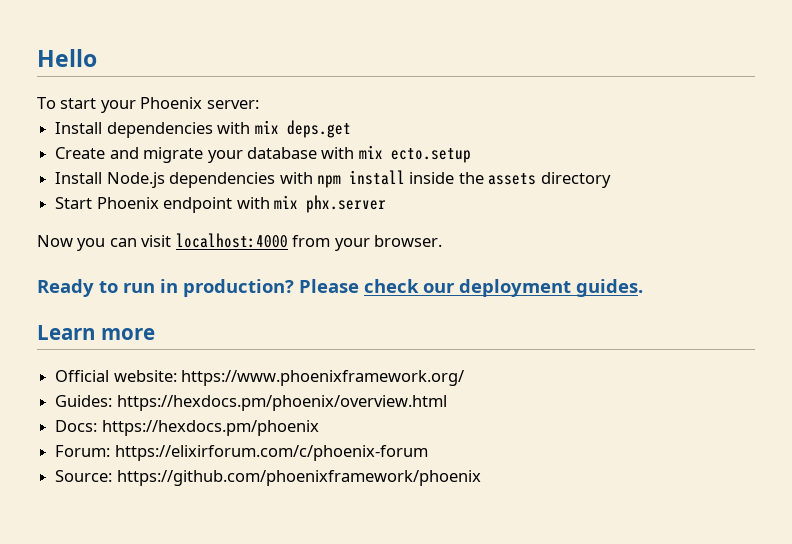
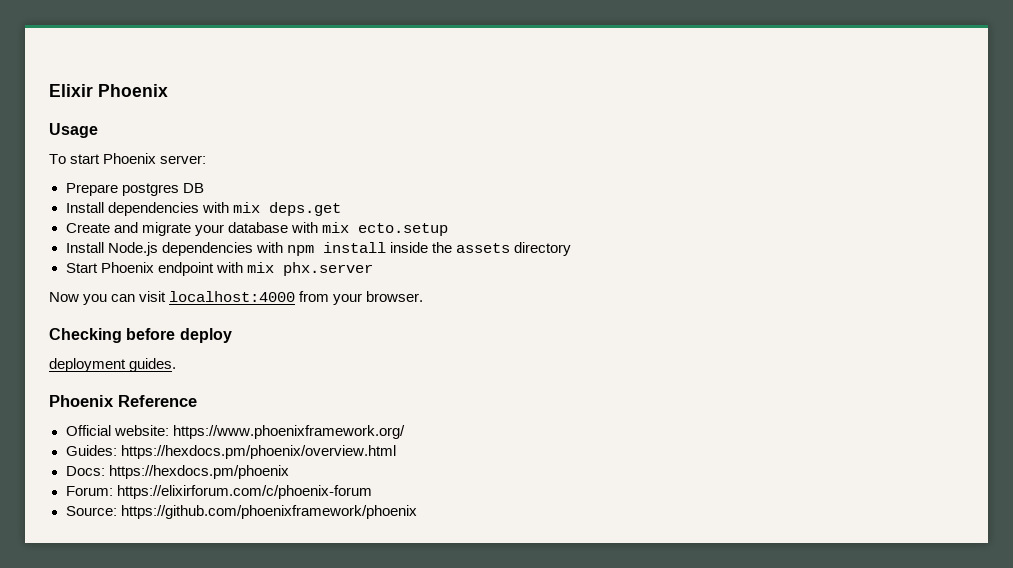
- Hello
+ Elixir Phoenix
+ Usage
- To start your Phoenix server:
+ To start Phoenix server:
+ Prepare postgres DB
- Ready to run in production? Please check our deployment guides.
+ Checking before deploy
+ deployment guides.
- Learn more
+ Phoenix Reference

